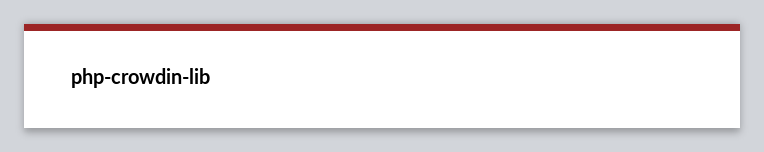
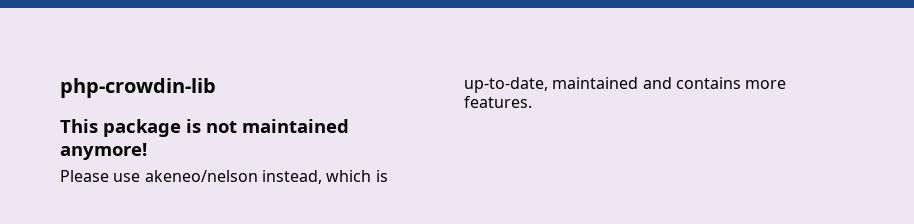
+ This package is not maintained anymore!
+ Please use akeneo/nelson instead, which is up-to-date, maintained and contains more features.

